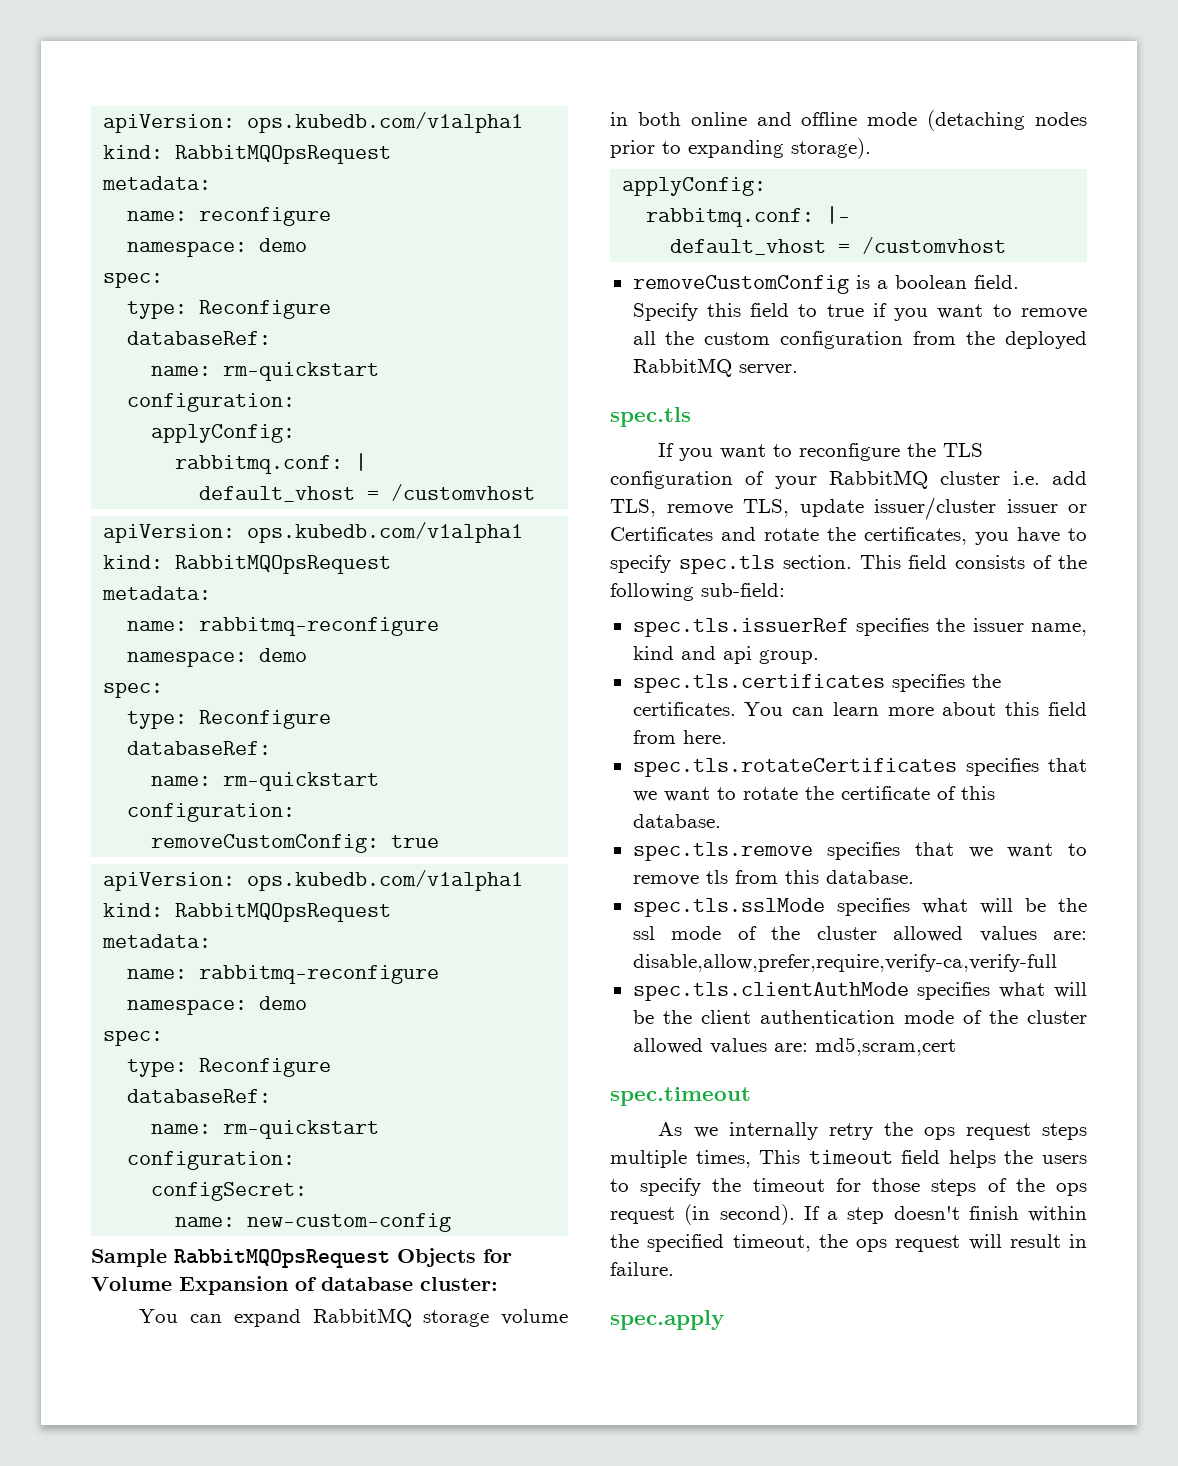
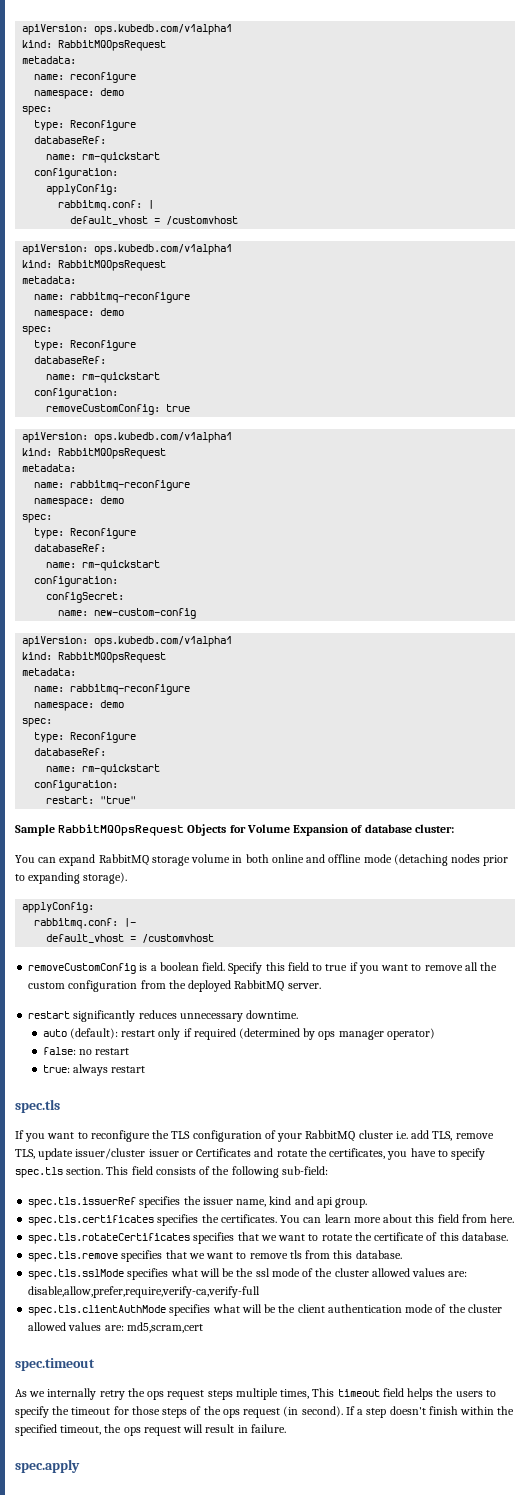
  name: new-custom-config
+ apiVersion: ops.kubedb.com/v1alpha1
+ kind: RabbitMQOpsRequest
+ metadata:
+ name: rabbitmq-reconfigure
+ namespace: demo
+ spec:
+ type: Reconfigure
+ databaseRef:
+ name: rm-quickstart
+ configuration:
+ restart: "true"
+ restart significantly reduces unnecessary downtime.
+ auto (default): restart only if required (determined by ops manager operator)
+ false: no restart
+ true: always restart

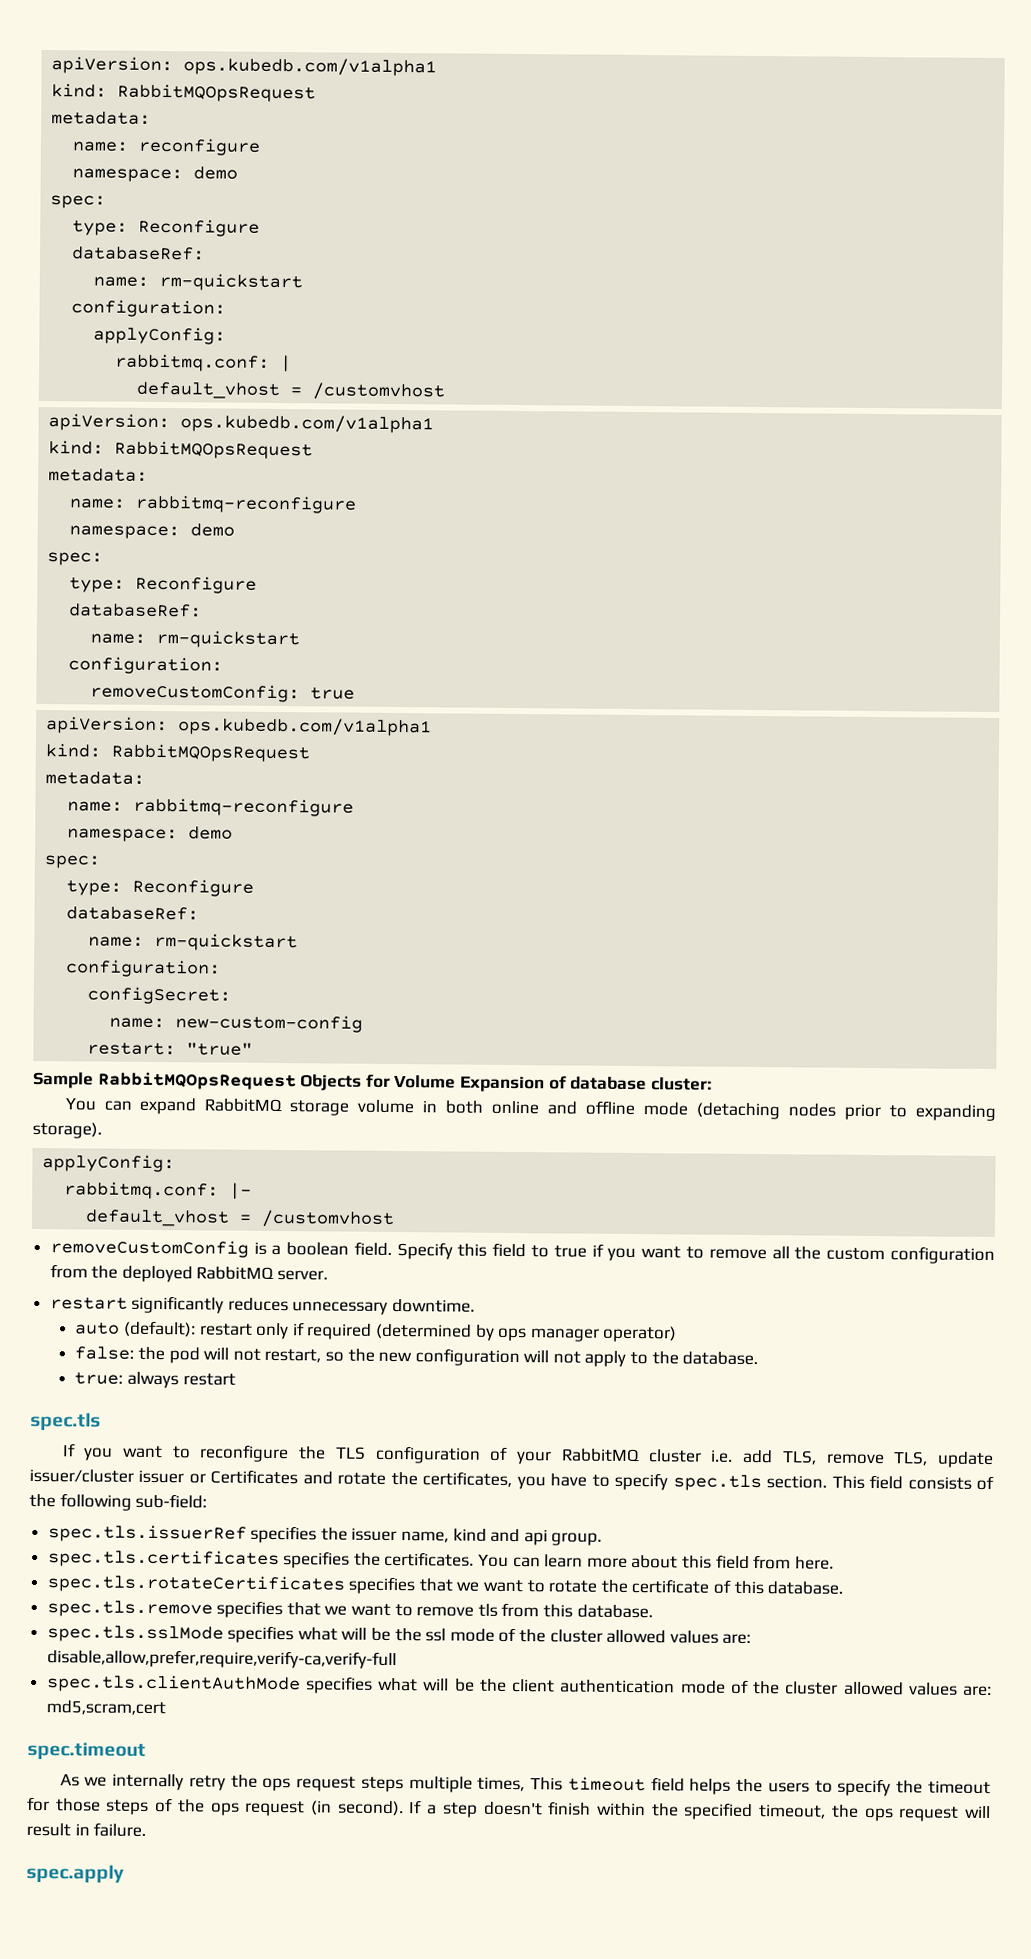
  name: new-custom-config
- apiVersion: ops.kubedb.com/v1alpha1
- kind: RabbitMQOpsRequest
- metadata:
- name: rabbitmq-reconfigure
- namespace: demo
- spec:
- type: Reconfigure
- databaseRef:
- name: rm-quickstart
- configuration:
- false: no restart
+ false: the pod will not restart, so the new configuration will not apply to the database.

